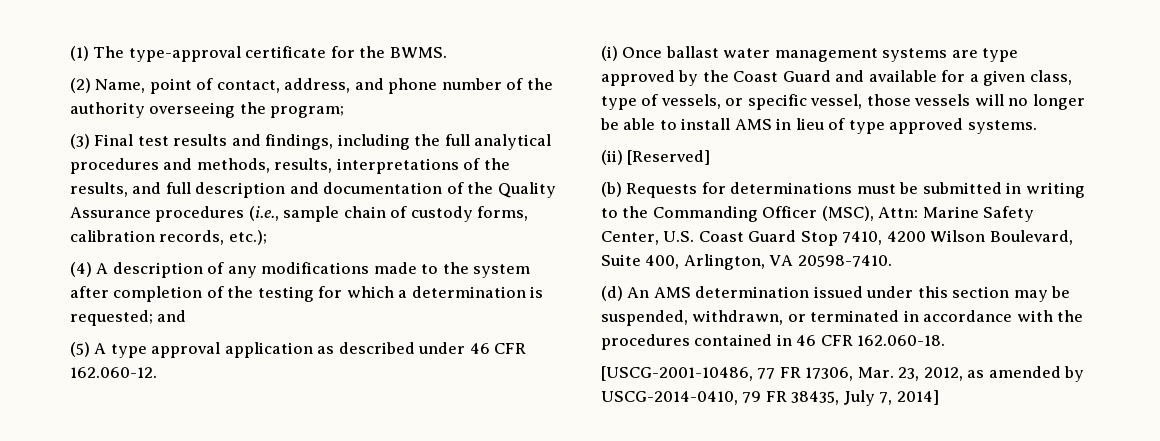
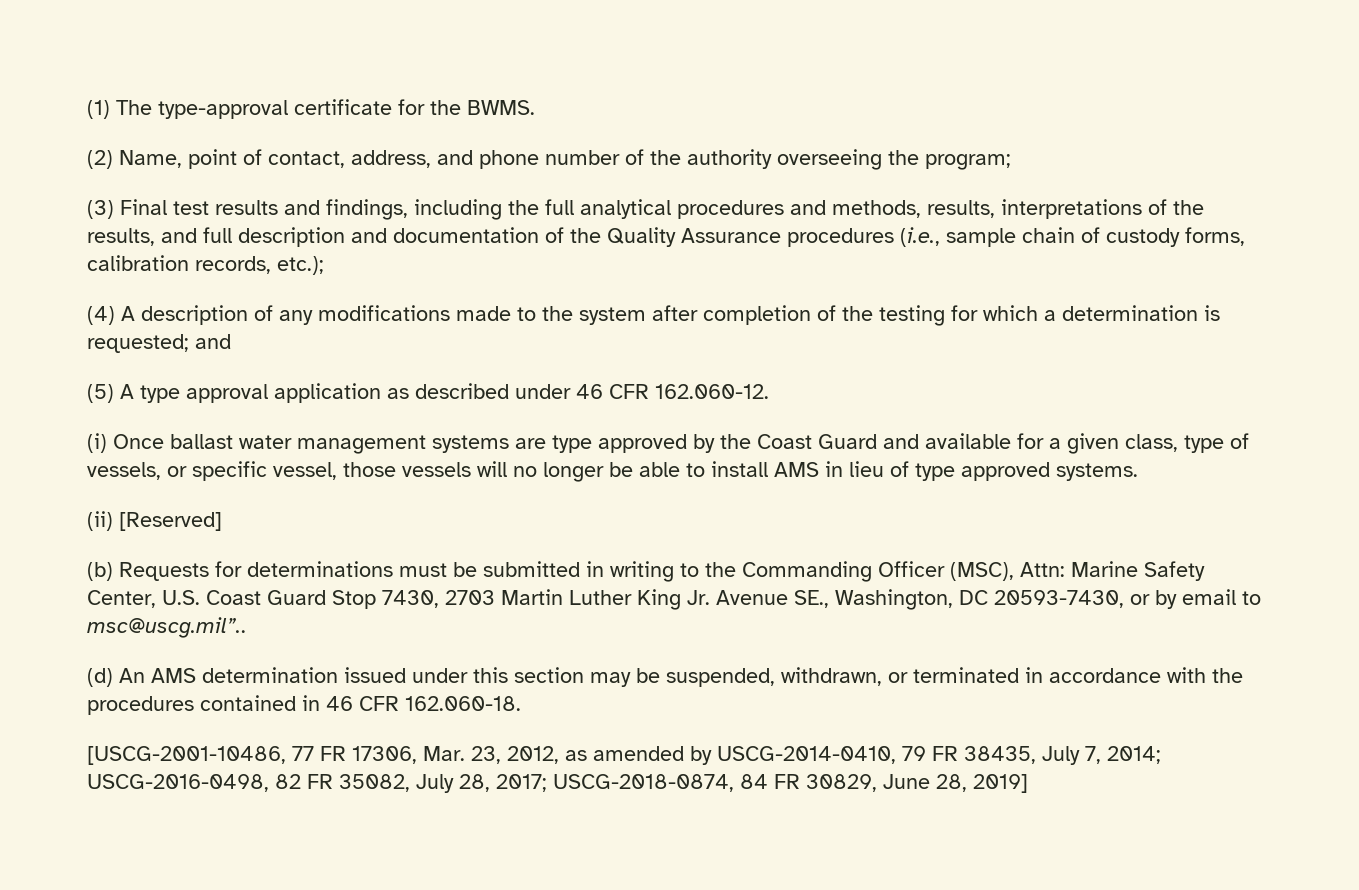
- (b) Requests for determinations must be submitted in writing to the Commanding Officer (MSC), Attn: Marine Safety Center, U.S. Coast Guard Stop 7410, 4200 Wilson Boulevard, Suite 400, Arlington, VA 20598-7410.
+ (b) Requests for determinations must be submitted in writing to the Commanding Officer (MSC), Attn: Marine Safety Center, U.S. Coast Guard Stop 7430, 2703 Martin Luther King Jr. Avenue SE., Washington, DC 20593-7430, or by email to msc@uscg.mil”..
- [USCG-2001-10486, 77 FR 17306, Mar. 23, 2012, as amended by USCG-2014-0410, 79 FR 38435, July 7, 2014]
+ [USCG-2001-10486, 77 FR 17306, Mar. 23, 2012, as amended by USCG-2014-0410, 79 FR 38435, July 7, 2014; USCG-2016-0498, 82 FR 35082, July 28, 2017; USCG-2018-0874, 84 FR 30829, June 28, 2019]

